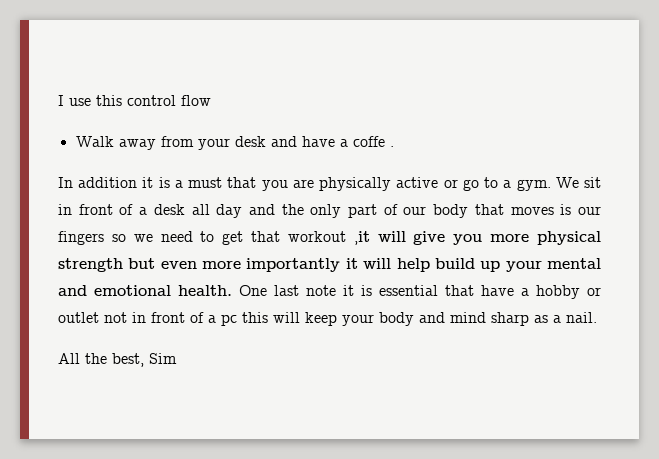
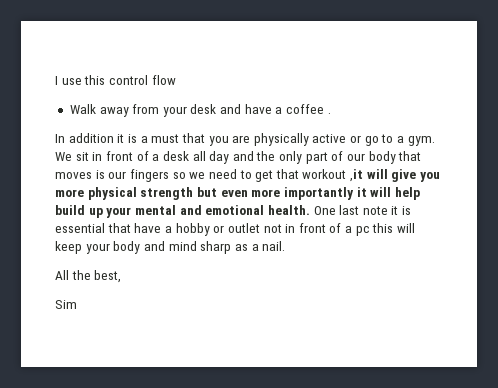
- Walk away from your desk and have a coffe .
+ Walk away from your desk and have a coffee .
- All the best, Sim
+ All the best,
+ Sim

